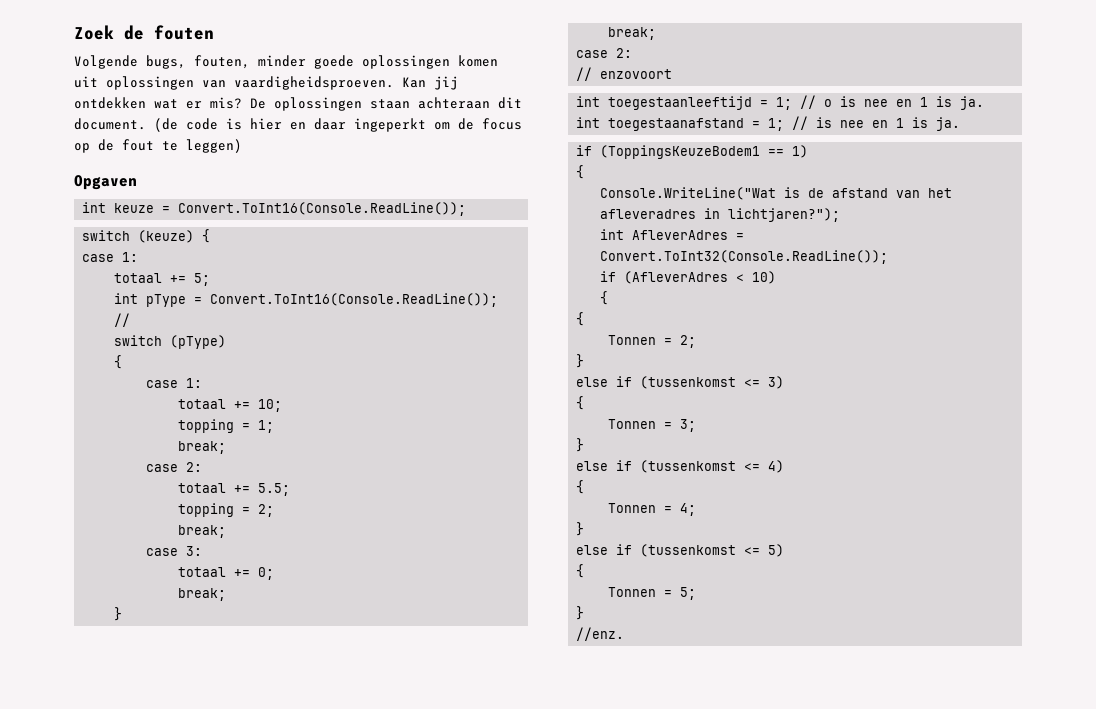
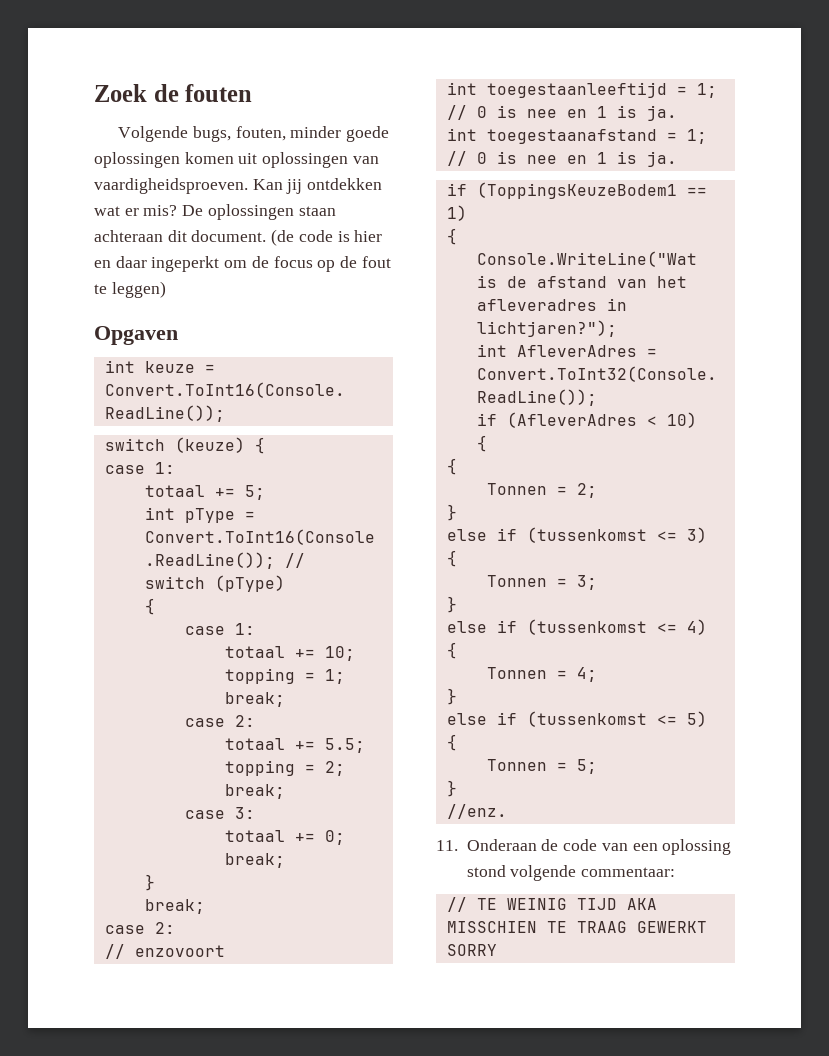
- int toegestaanleeftijd = 1; // o is nee en 1 is ja.
+ int toegestaanleeftijd = 1; // 0 is nee en 1 is ja.
- int toegestaanafstand = 1; // is nee en 1 is ja.
+ int toegestaanafstand = 1; // 0 is nee en 1 is ja.
+ 11. Onderaan de code van een oplossing stond volgende commentaar:
+ // TE WEINIG TIJD AKA MISSCHIEN TE TRAAG GEWERKT SORRY

